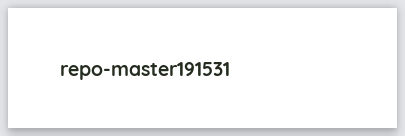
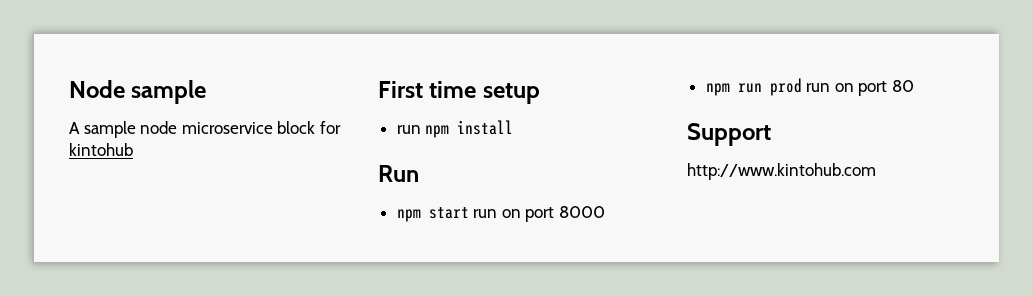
- repo-master191531
+ Node sample
+ A sample node microservice block for kintohub
+ First time setup
+ run npm install
+ Run
+ npm start run on port 8000
+ npm run prod run on port 80
+ Support
+ http://www.kintohub.com

